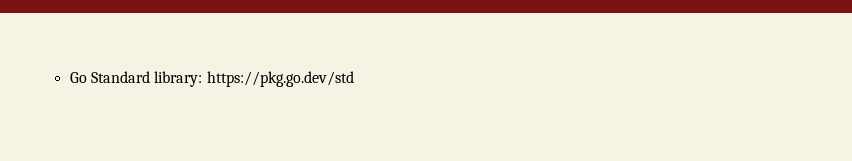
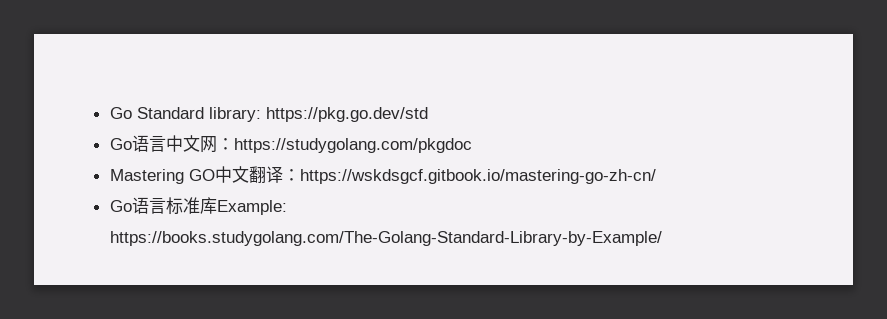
+ Go语言中文网：https://studygolang.com/pkgdoc
+ Mastering GO中文翻译：https://wskdsgcf.gitbook.io/mastering-go-zh-cn/
+ Go语言标准库Example: https://books.studygolang.com/The-Golang-Standard-Library-by-Example/

